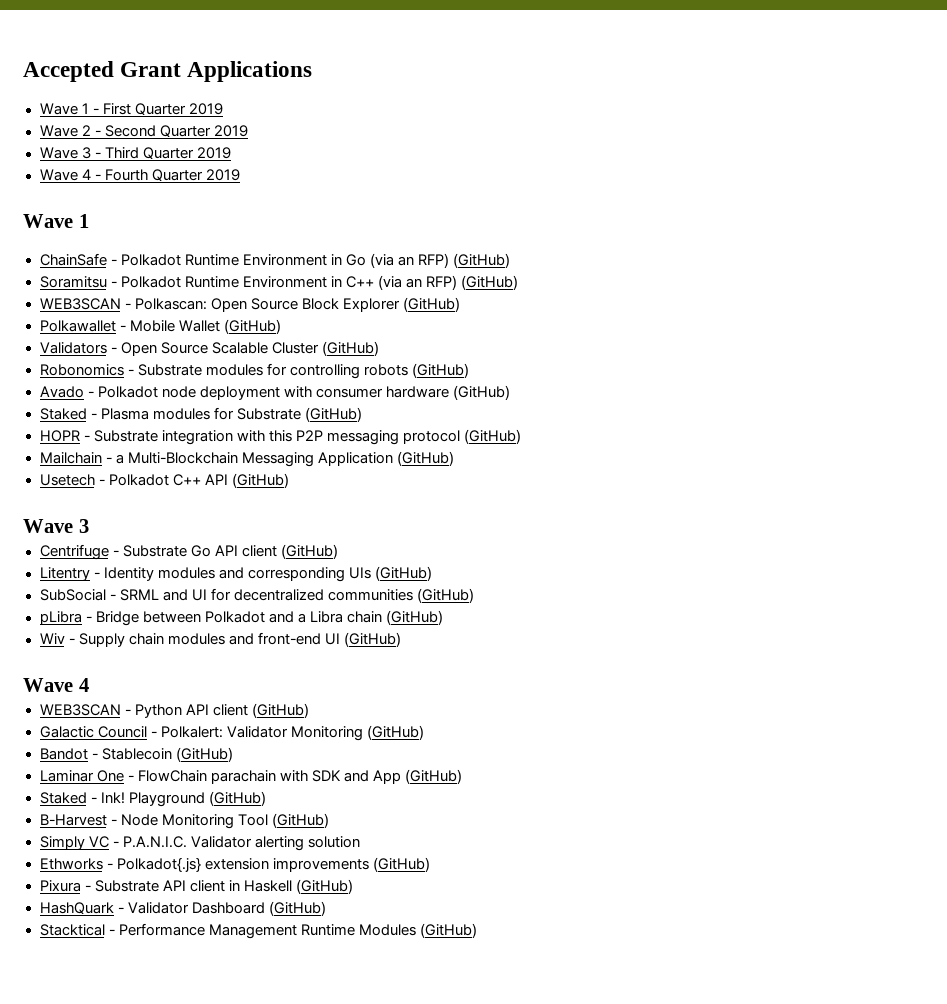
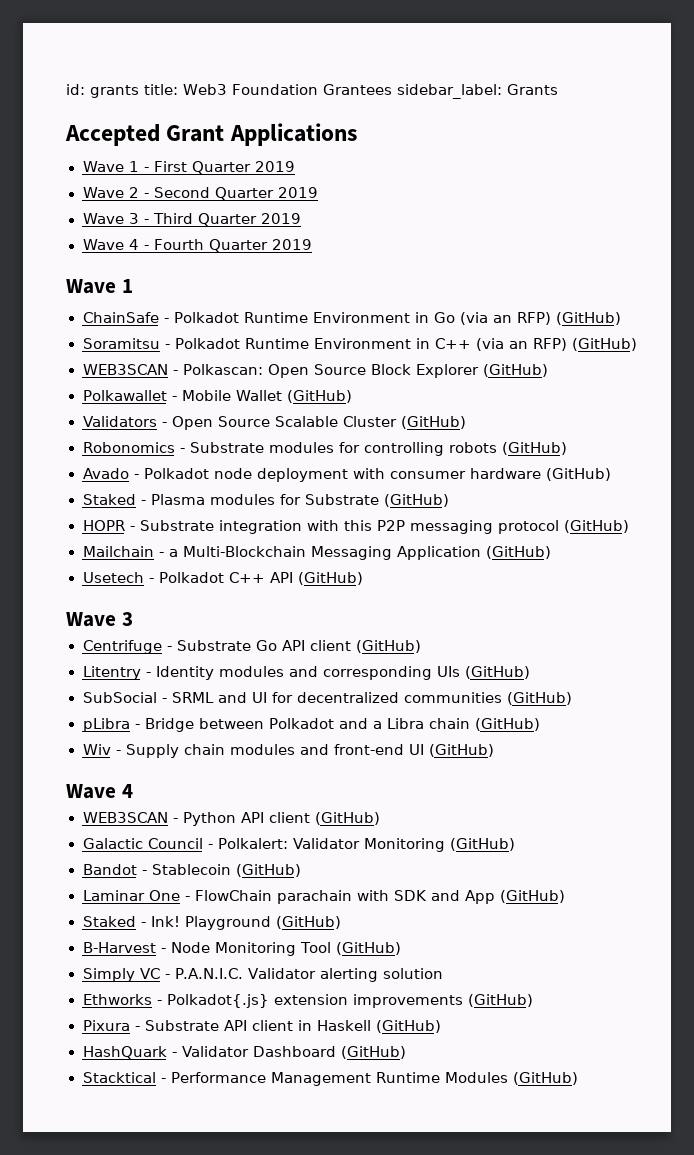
+ id: grants title: Web3 Foundation Grantees sidebar_label: Grants

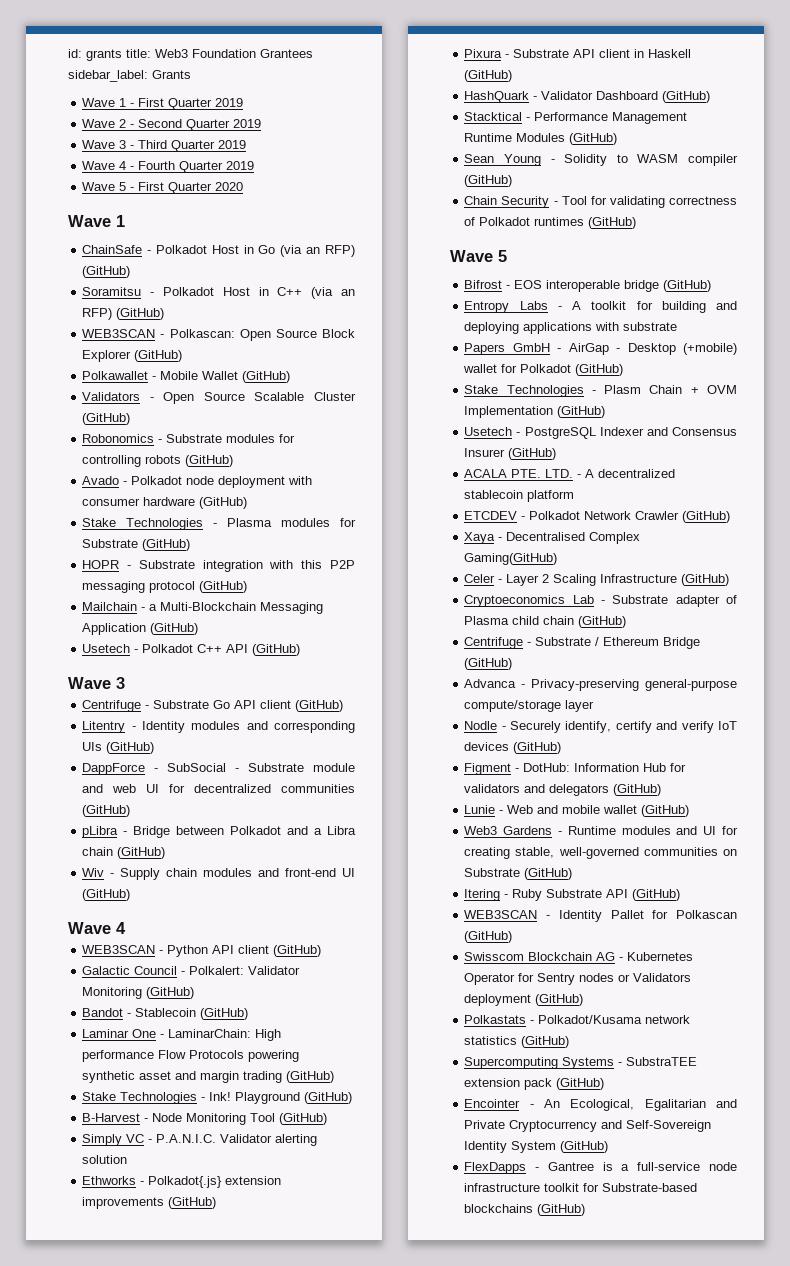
- Accepted Grant Applications
+ Wave 5 - First Quarter 2020
- ChainSafe - Polkadot Runtime Environment in Go (via an RFP) (GitHub)
+ ChainSafe - Polkadot Host in Go (via an RFP) (GitHub)
- Soramitsu - Polkadot Runtime Environment in C++ (via an RFP) (GitHub)
+ Soramitsu - Polkadot Host in C++ (via an RFP) (GitHub)
- Staked - Plasma modules for Substrate (GitHub)
+ Stake Technologies - Plasma modules for Substrate (GitHub)
- SubSocial - SRML and UI for decentralized communities (GitHub)
+ DappForce - SubSocial - Substrate module and web UI for decentralized communities (GitHub)
- Laminar One - FlowChain parachain with SDK and App (GitHub)
- Staked - Ink!
+ Laminar One - LaminarChain: High performance Flow Protocols powering synthetic asset and margin trading (GitHub)
+ Stake Technologies - Ink!
+ Sean Young - Solidity to WASM compiler (GitHub)
+ Chain Security - Tool for validating correctness of Polkadot runtimes (GitHub)
+ Wave 5
+ Bifrost - EOS interoperable bridge (GitHub)
+ Entropy Labs - A toolkit for building and deploying applications with substrate
+ Papers GmbH - AirGap - Desktop (+mobile) wallet for Polkadot (GitHub)
+ Stake Technologies - Plasm Chain + OVM Implementation (GitHub)
+ Usetech - PostgreSQL Indexer and Consensus Insurer (GitHub)
+ ACALA PTE. LTD. - A decentralized stablecoin platform
+ ETCDEV - Polkadot Network Crawler (GitHub)
+ Xaya - Decentralised Complex Gaming(GitHub)
+ Celer - Layer 2 Scaling Infrastructure (GitHub)
+ Cryptoeconomics Lab - Substrate adapter of Plasma child chain (GitHub)
+ Centrifuge - Substrate / Ethereum Bridge (GitHub)
+ Advanca - Privacy-preserving general-purpose compute/storage layer
+ Nodle - Securely identify, certify and verify IoT devices (GitHub)
+ Figment - DotHub: Information Hub for validators and delegators (GitHub)
+ Lunie - Web and mobile wallet (GitHub)
+ Web3 Gardens - Runtime modules and UI for creating stable, well-governed communities on Substrate (GitHub)
+ Itering - Ruby Substrate API (GitHub)
+ WEB3SCAN - Identity Pallet for Polkascan (GitHub)
+ Swisscom Blockchain AG - Kubernetes Operator for Sentry nodes or Validators deployment (GitHub)
+ Polkastats - Polkadot/Kusama network statistics (GitHub)
+ Supercomputing Systems - SubstraTEE extension pack (GitHub)
+ Encointer - An Ecological, Egalitarian and Private Cryptocurrency and Self-Sovereign Identity System (GitHub)
+ FlexDapps - Gantree is a full-service node infrastructure toolkit for Substrate-based blockchains (GitHub)

